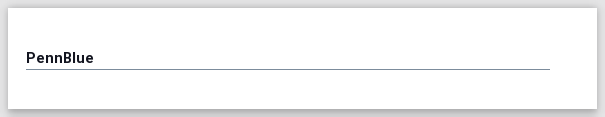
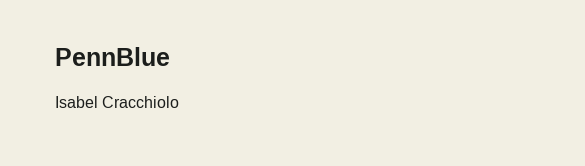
+ Isabel Cracchiolo

